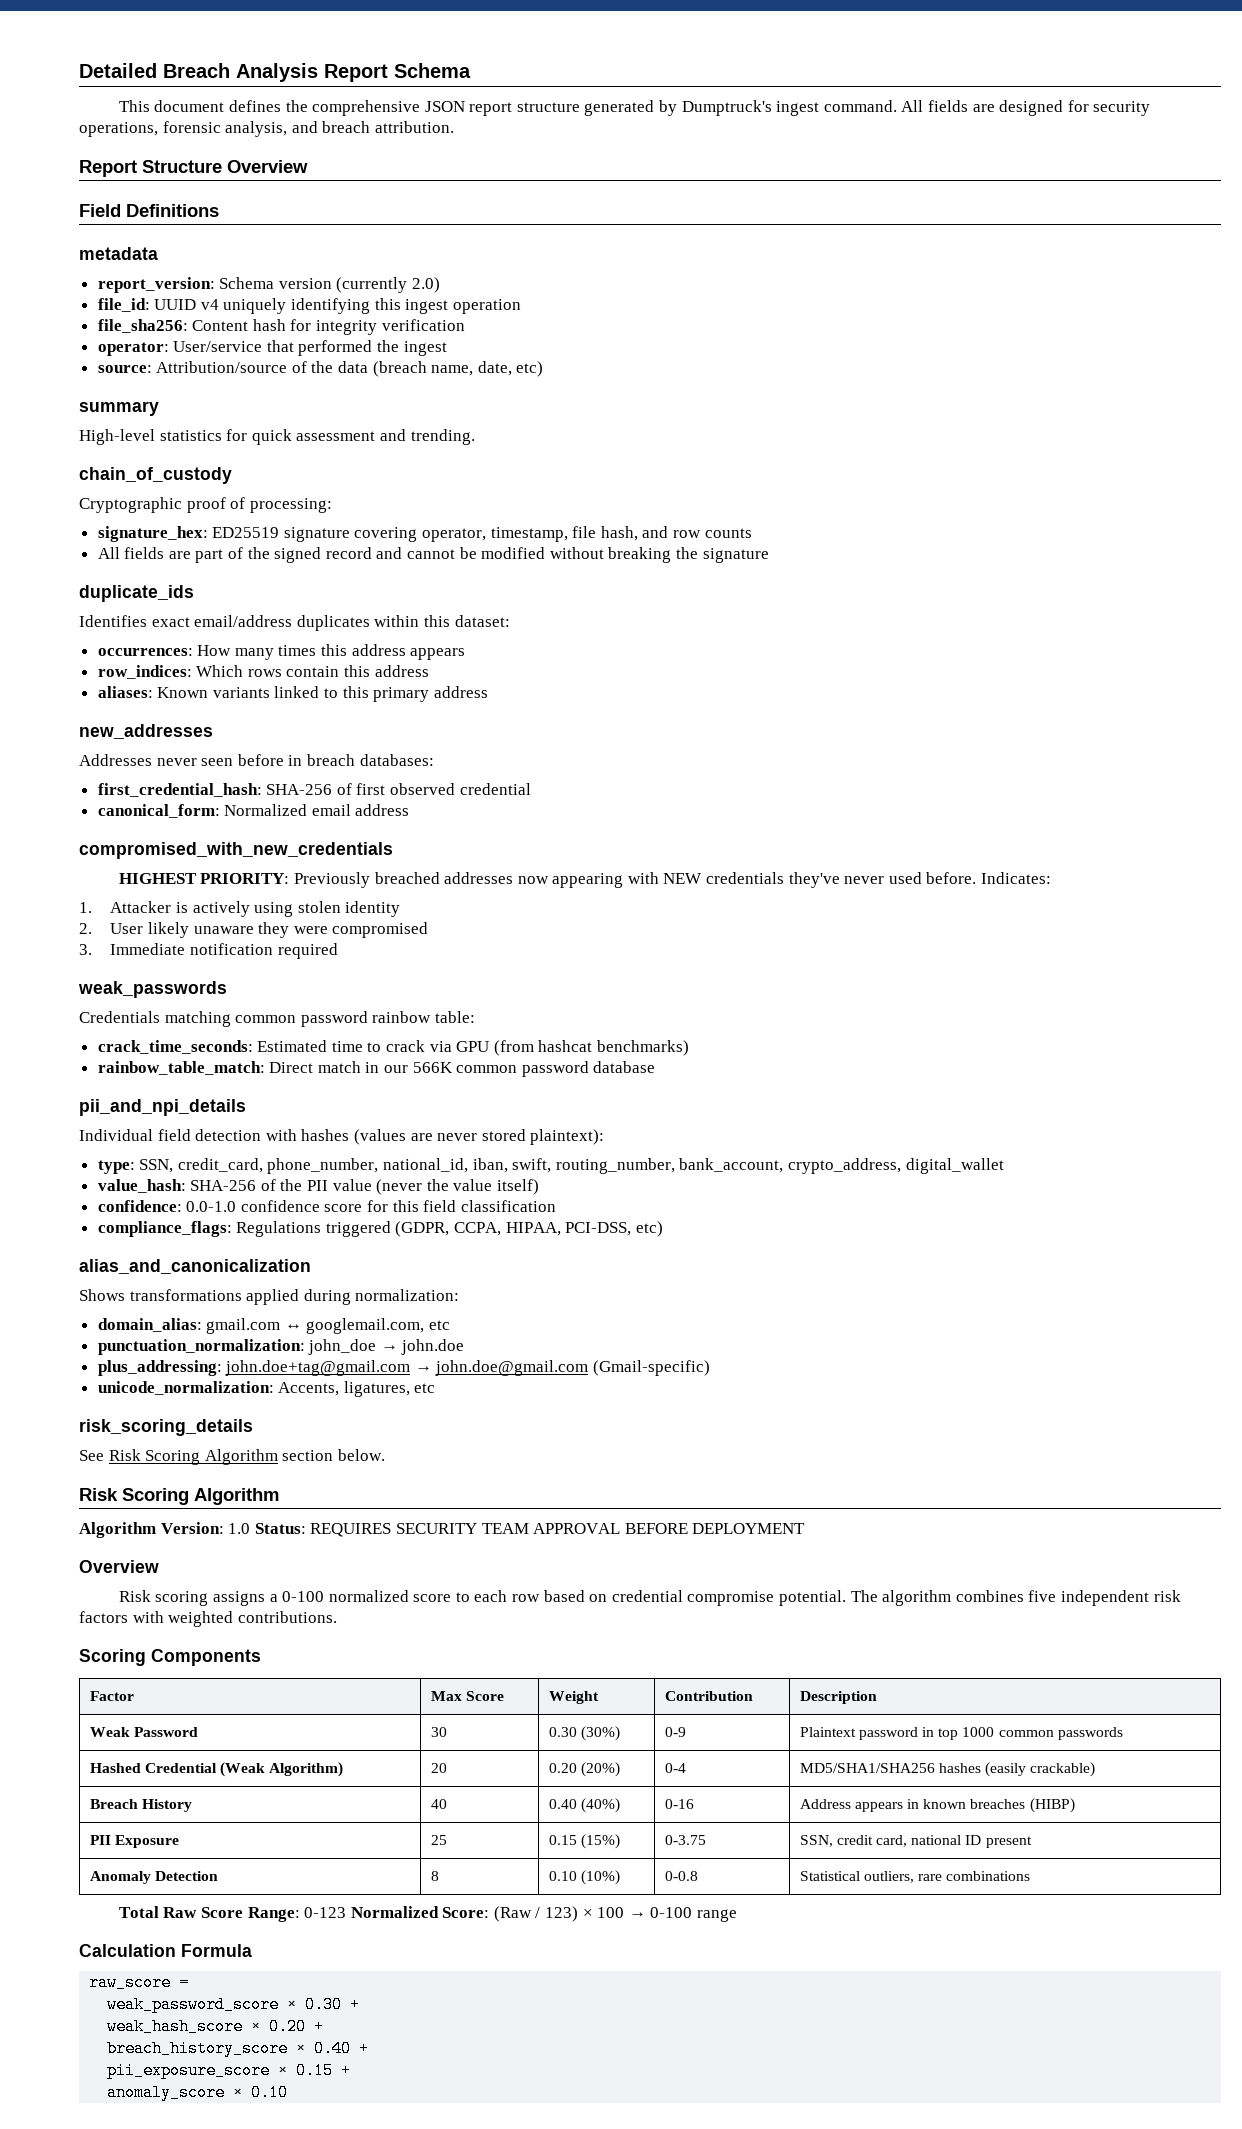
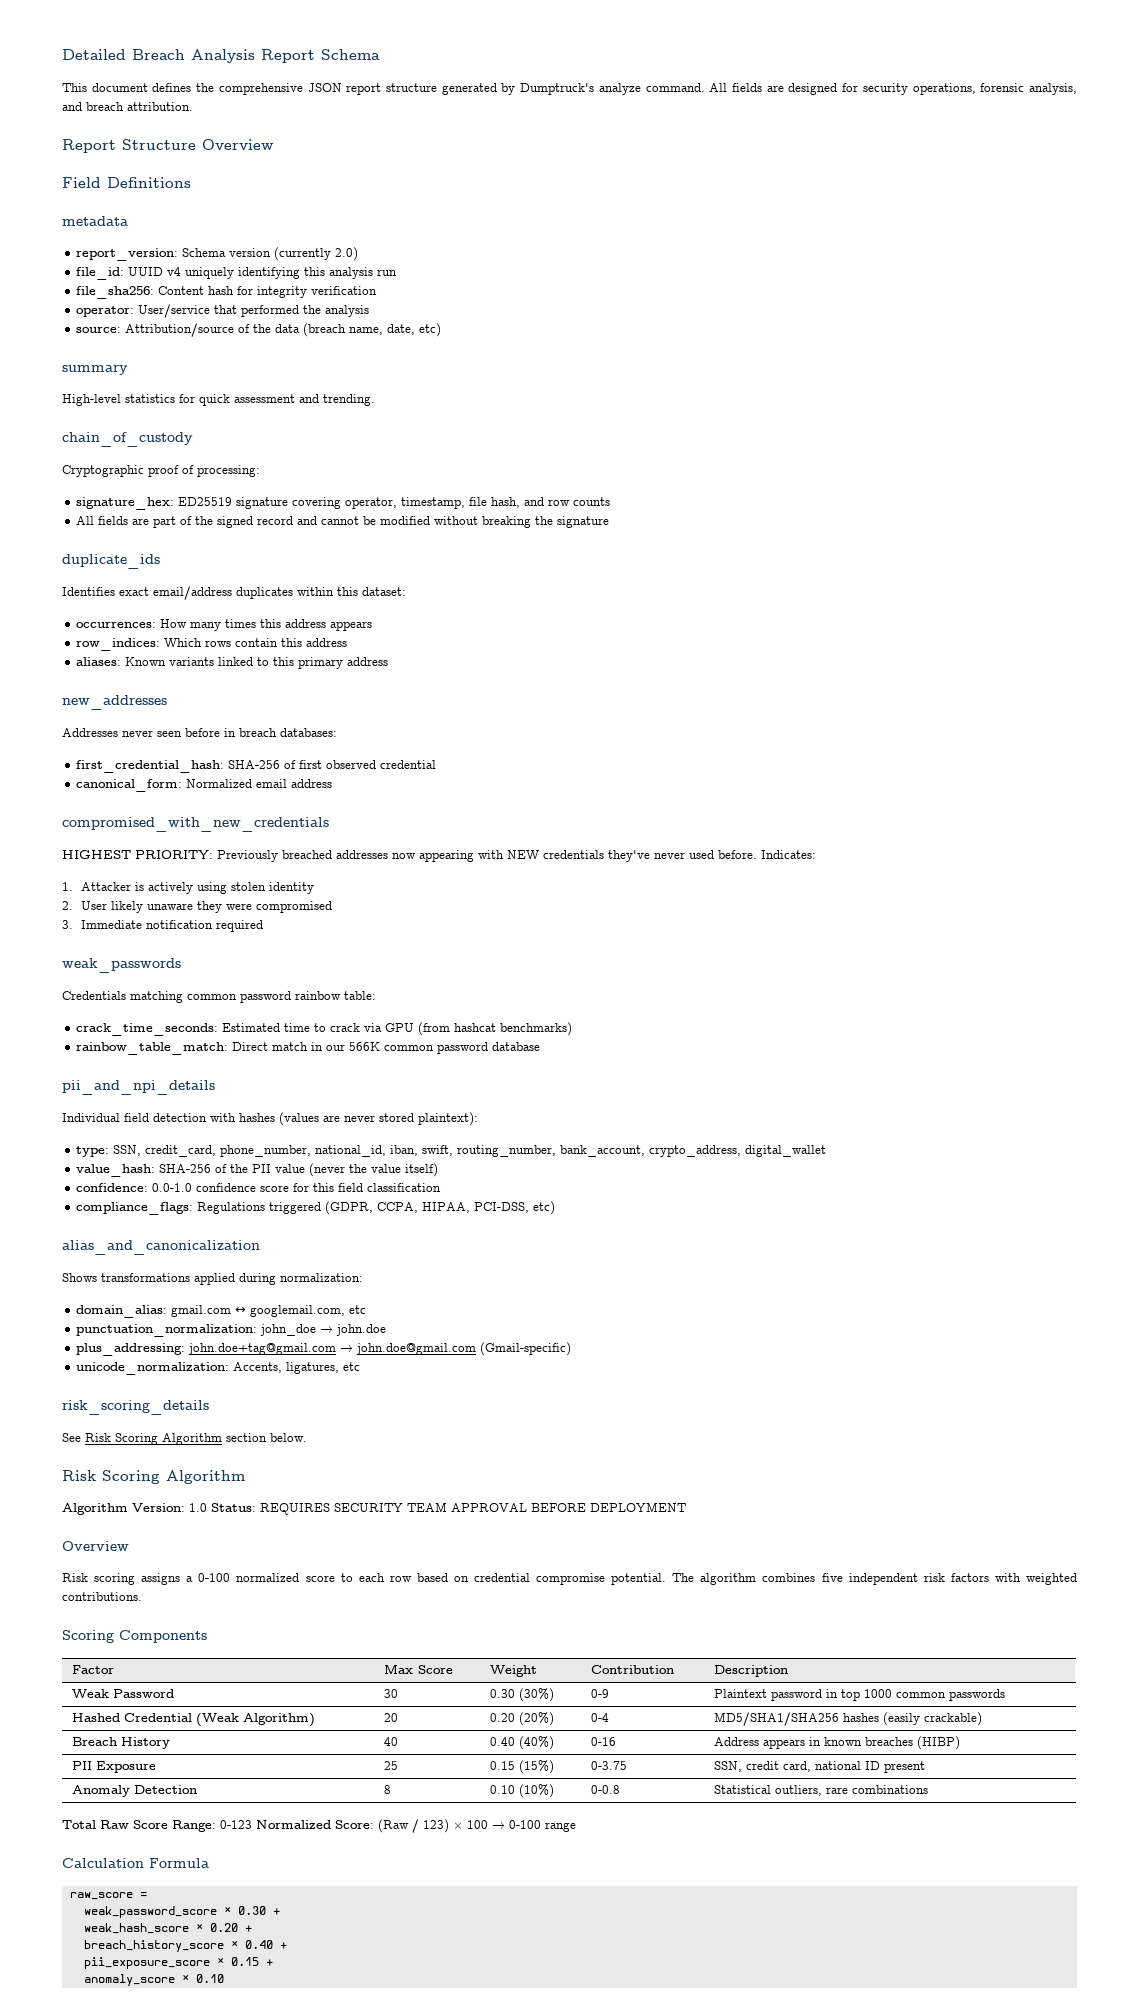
- This document defines the comprehensive JSON report structure generated by Dumptruck's ingest command.
+ This document defines the comprehensive JSON report structure generated by Dumptruck's analyze command.
- file_id: UUID v4 uniquely identifying this ingest operation
+ file_id: UUID v4 uniquely identifying this analysis run
- operator: User/service that performed the ingest
+ operator: User/service that performed the analysis

